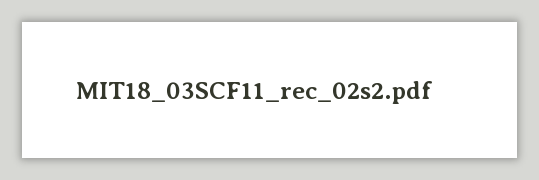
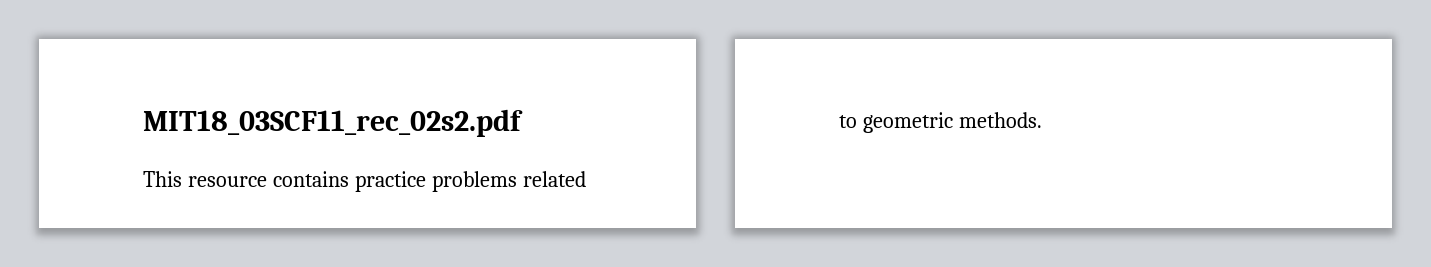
+ This resource contains practice problems related to geometric methods.

